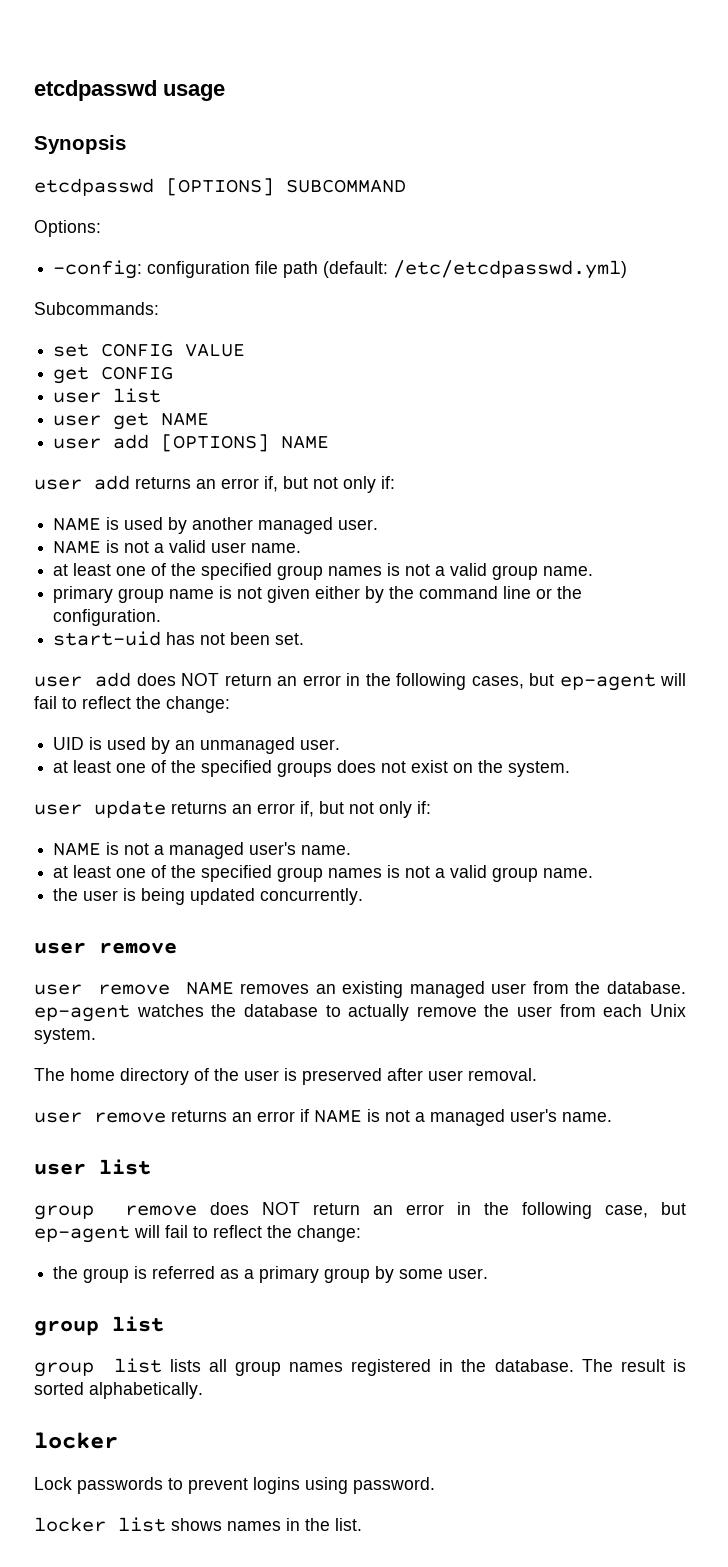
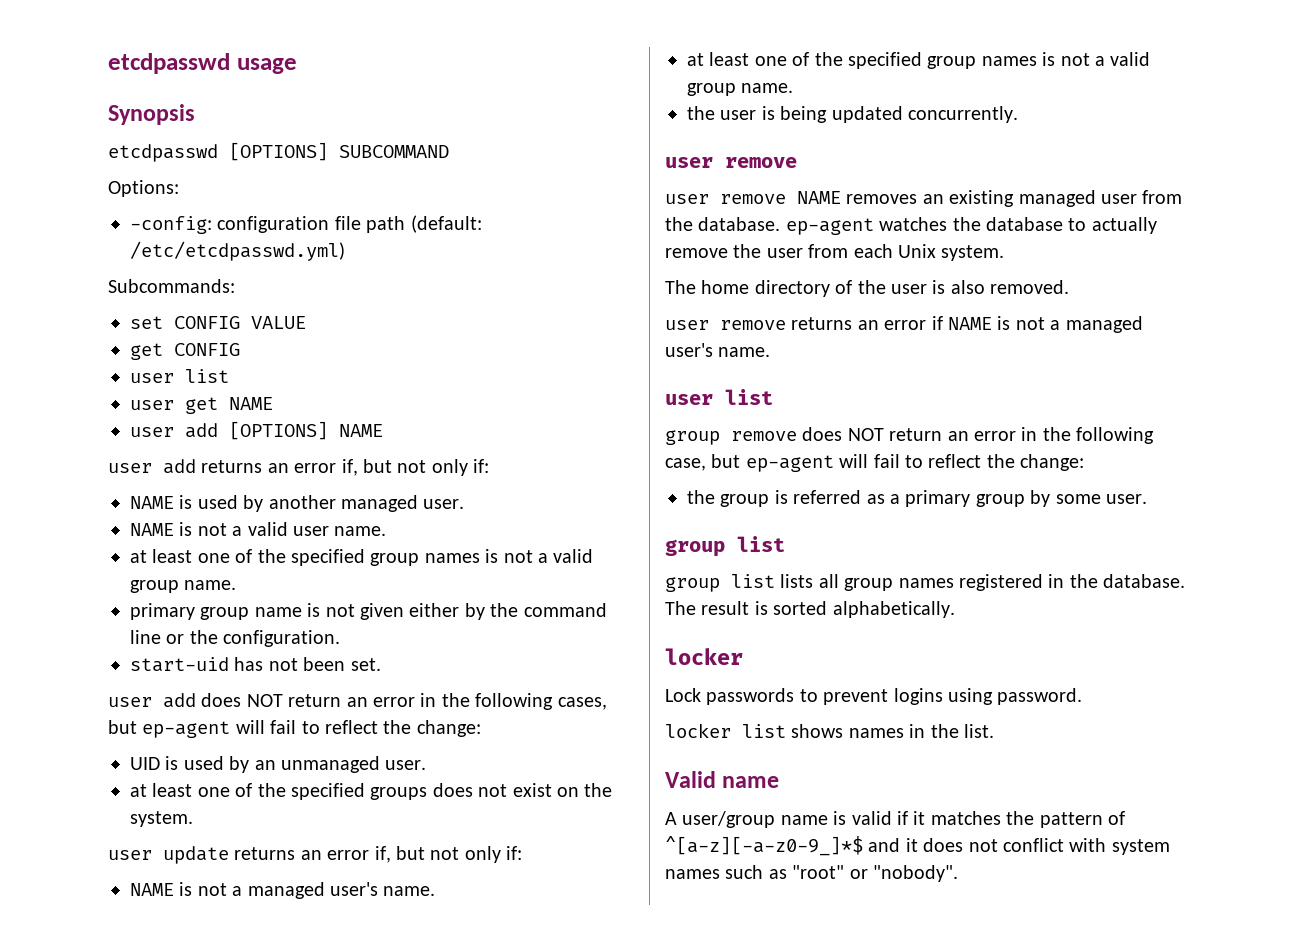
- The home directory of the user is preserved after user removal.
+ The home directory of the user is also removed.
+ Valid name
+ A user/group name is valid if it matches the pattern of ^[a-z][-a-z0-9_]*$ and it does not conflict with system names such as "root" or "nobody".

